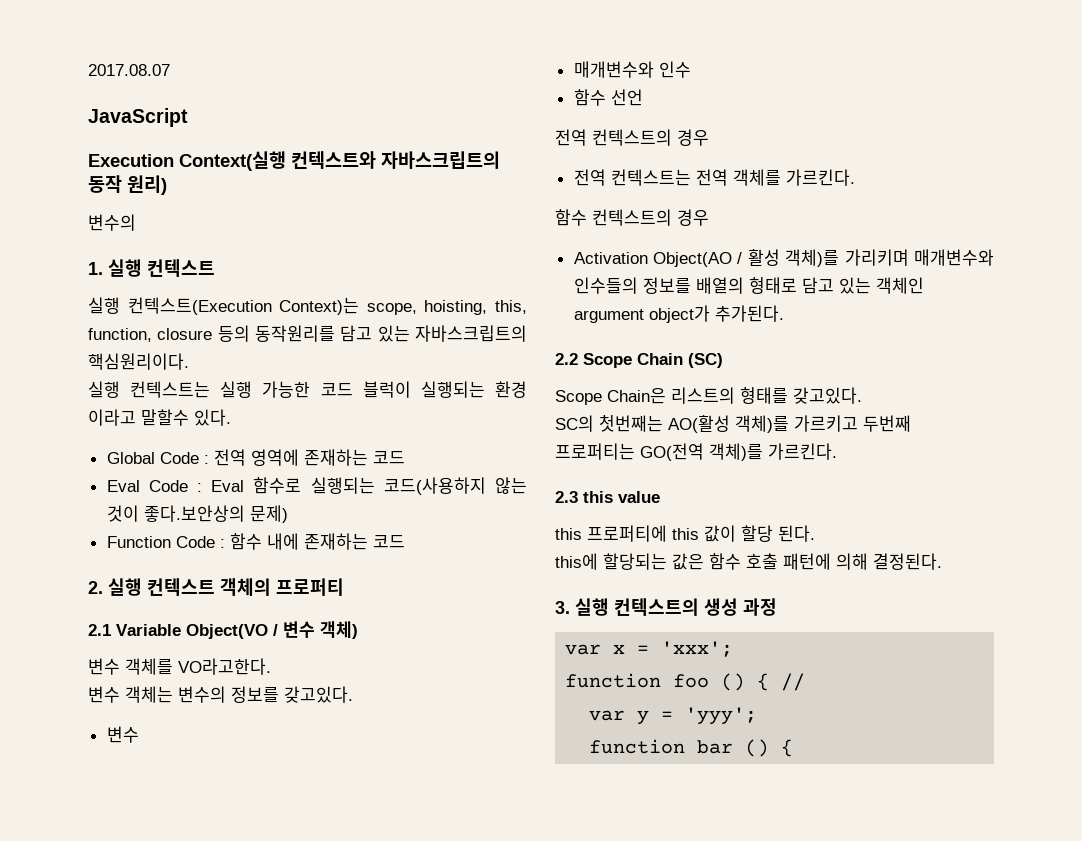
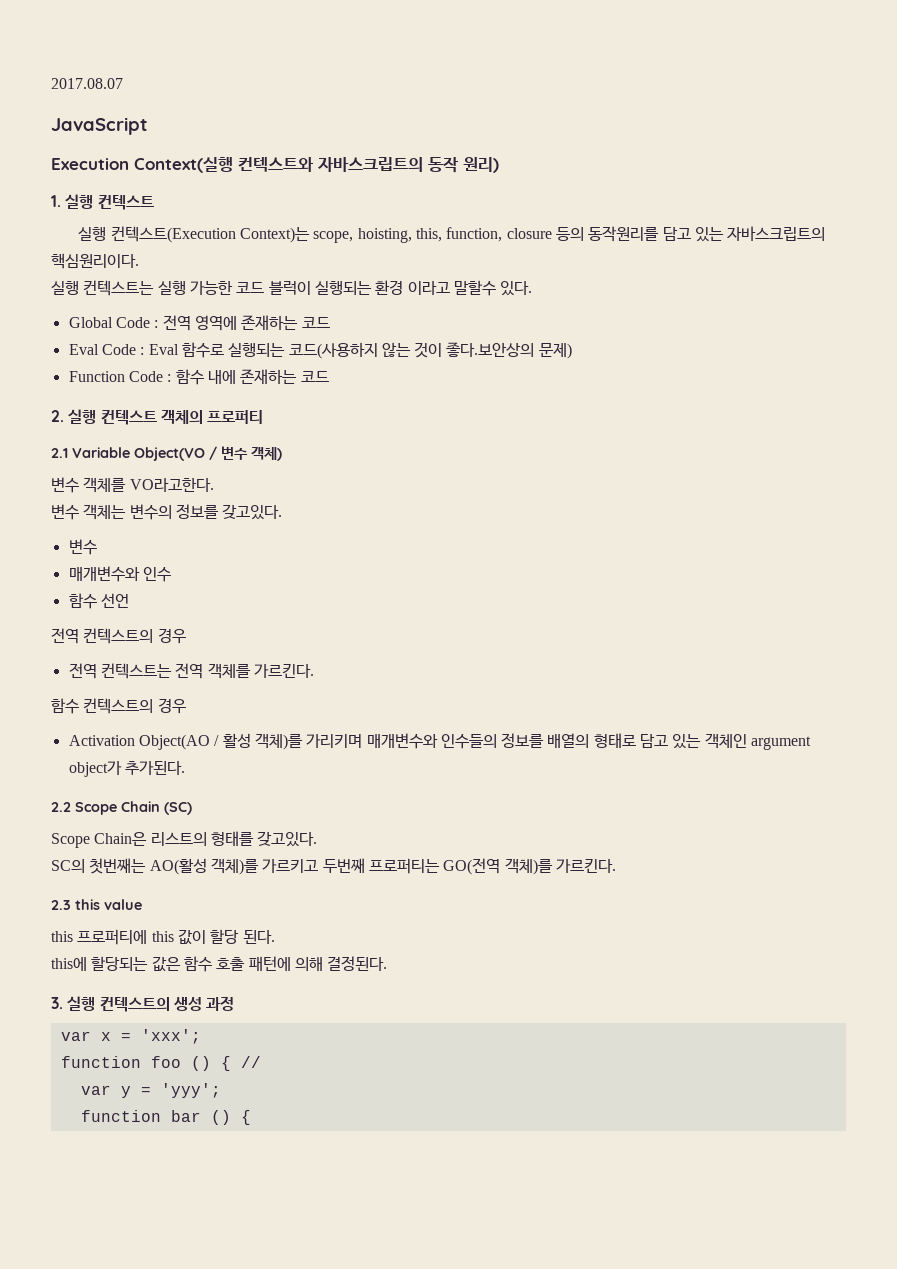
  Execution Context(실행 컨텍스트와 자바스크립트의 동작 원리)
- 변수의

